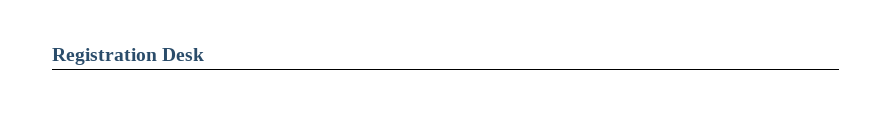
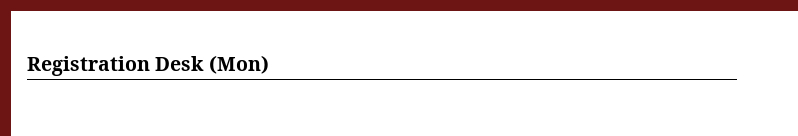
- Registration Desk
+ Registration Desk (Mon)

